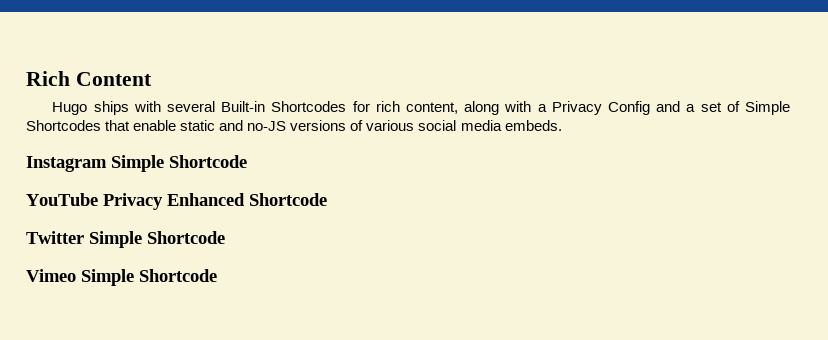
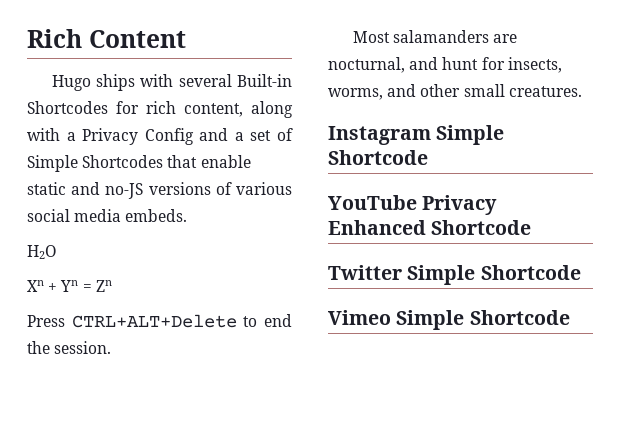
+ H2O
+ Xn + Yn = Zn
+ Press CTRL+ALT+Delete to end the session.
+ Most salamanders are nocturnal, and hunt for insects, worms, and other small creatures.

